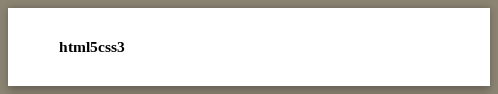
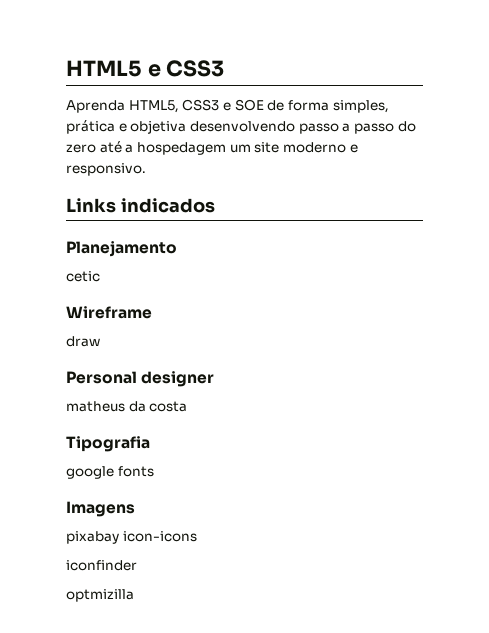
- html5css3
+ HTML5 e CSS3
+ Aprenda HTML5, CSS3 e SOE de forma simples, prática e objetiva desenvolvendo passo a passo do zero até a hospedagem um site moderno e responsivo.
+ Links indicados
+ Planejamento
+ cetic
+ Wireframe
+ draw
+ Personal designer
+ matheus da costa
+ Tipografia
+ google fonts
+ Imagens
+ pixabay icon-icons
+ iconfinder
+ optmizilla

